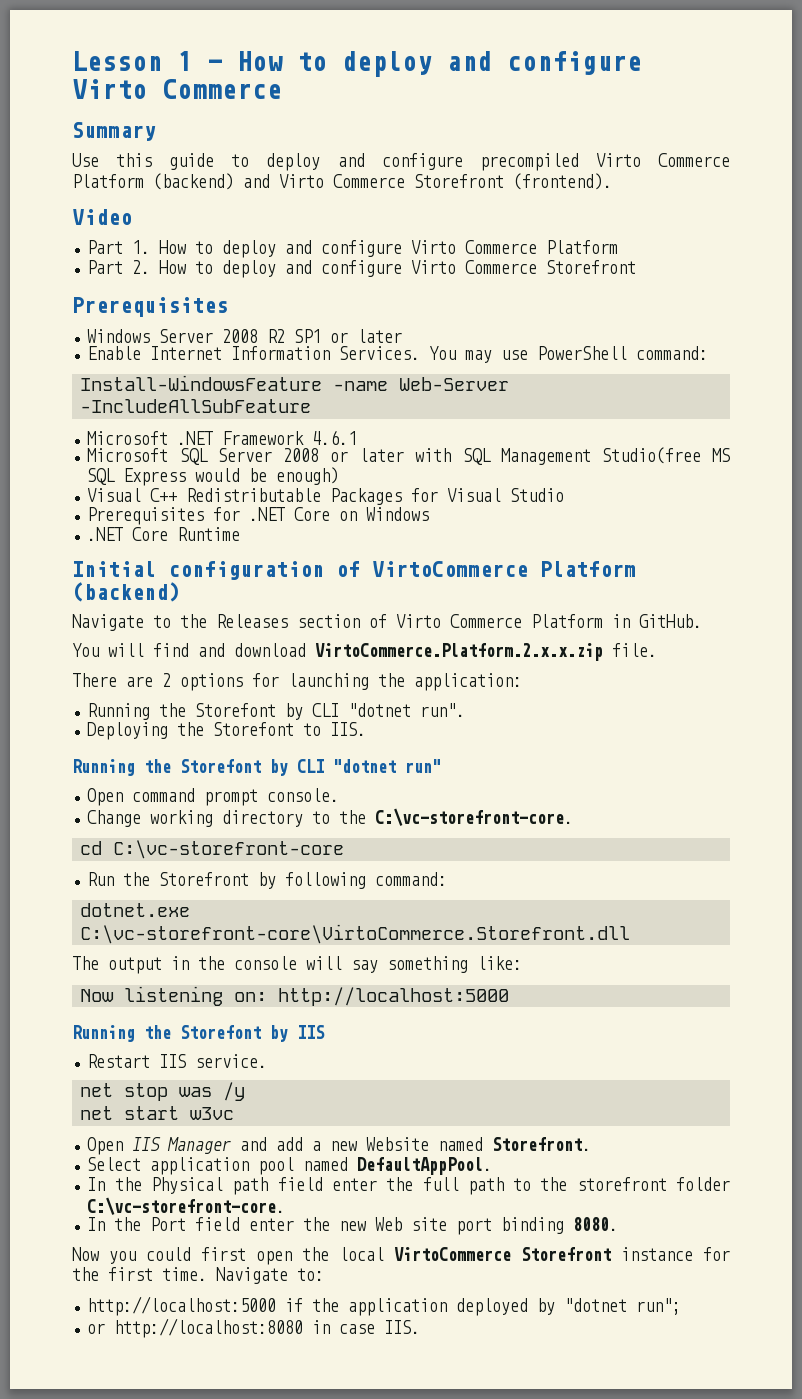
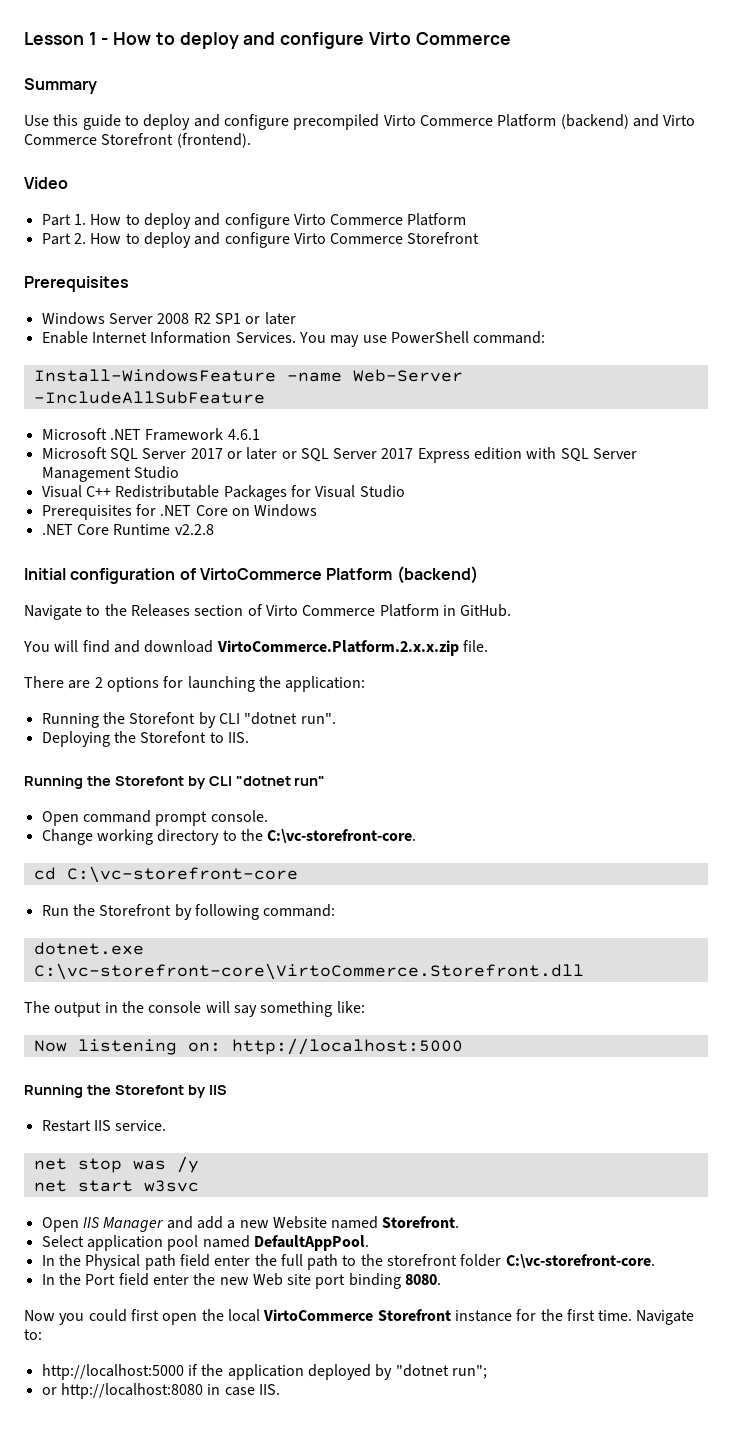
- Microsoft SQL Server 2008 or later with SQL Management Studio(free MS SQL Express would be enough)
+ Microsoft SQL Server 2017 or later or SQL Server 2017 Express edition with SQL Server Management Studio
- .NET Core Runtime
+ .NET Core Runtime v2.2.8
- net start w3vc
+ net start w3svc

